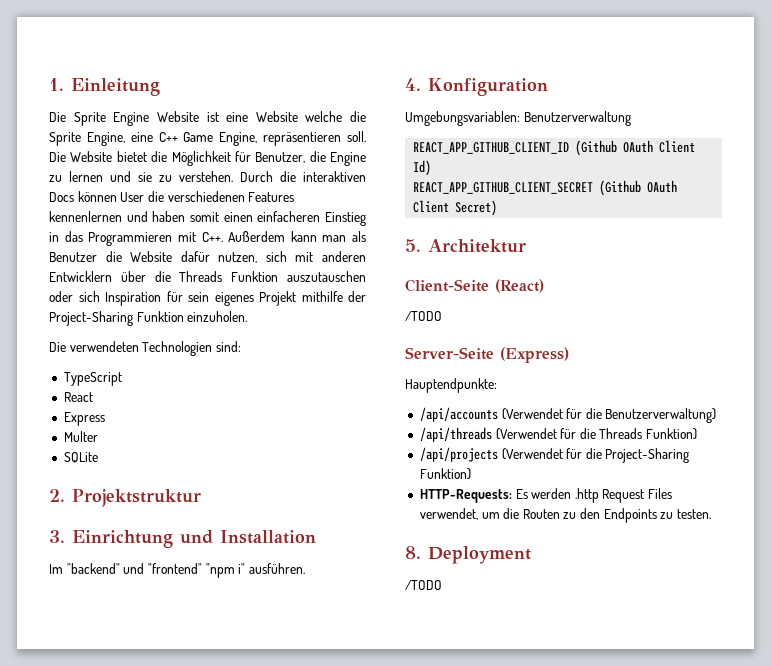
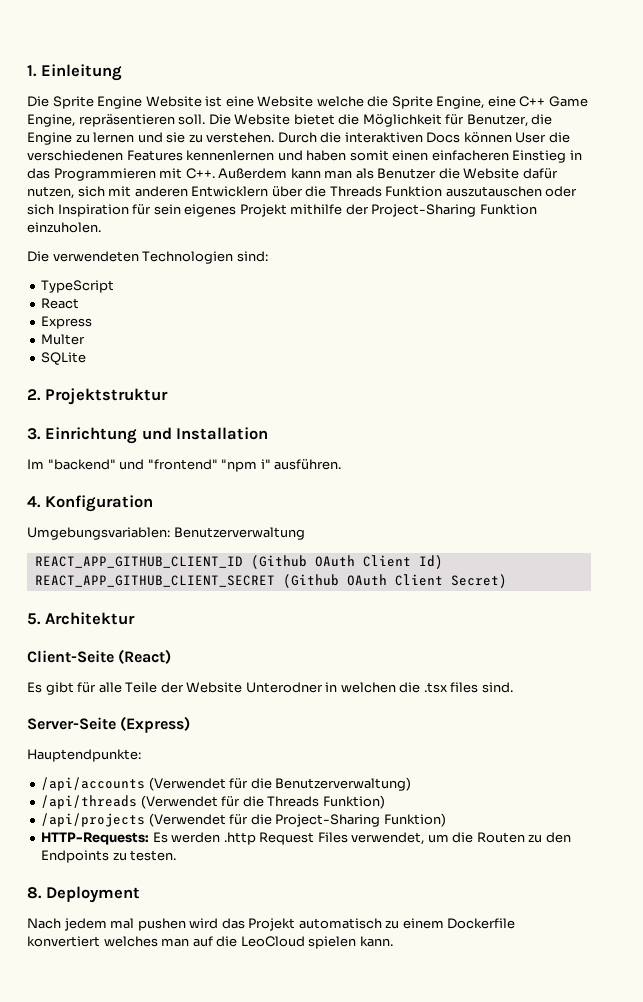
  Client-Seite (React)
- /TODO
+ Es gibt für alle Teile der Website Unterodner in welchen die .tsx files sind.
  8. Deployment
- /TODO
+ Nach jedem mal pushen wird das Projekt automatisch zu einem Dockerfile konvertiert welches man auf die LeoCloud spielen kann.

